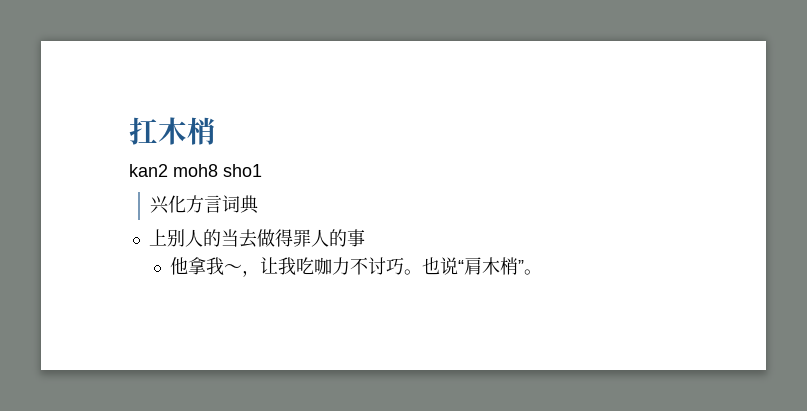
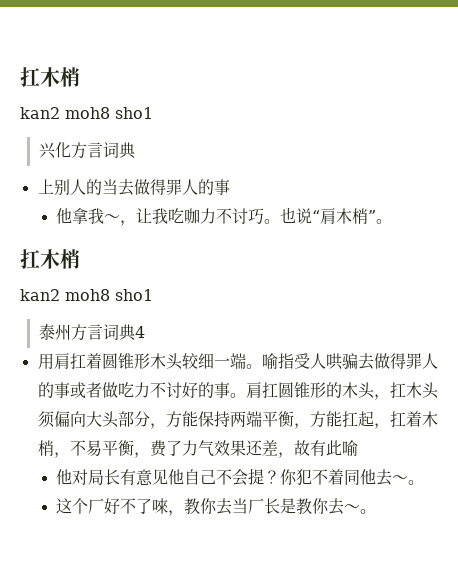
  也说“肩木梢”。
+ 扛木梢
+ kan2 moh8 sho1
+ 泰州方言词典4
+ 用肩扛着圆锥形木头较细一端。喻指受人哄骗去做得罪人的事或者做吃力不讨好的事。肩扛圆锥形的木头，扛木头须偏向大头部分，方能保持两端平衡，方能扛起，扛着木梢，不易平衡，费了力气效果还差，故有此喻
+ 他对局长有意见他自己不会提？你犯不着同他去～。
+ 这个厂好不了唻，教你去当厂长是教你去～。

